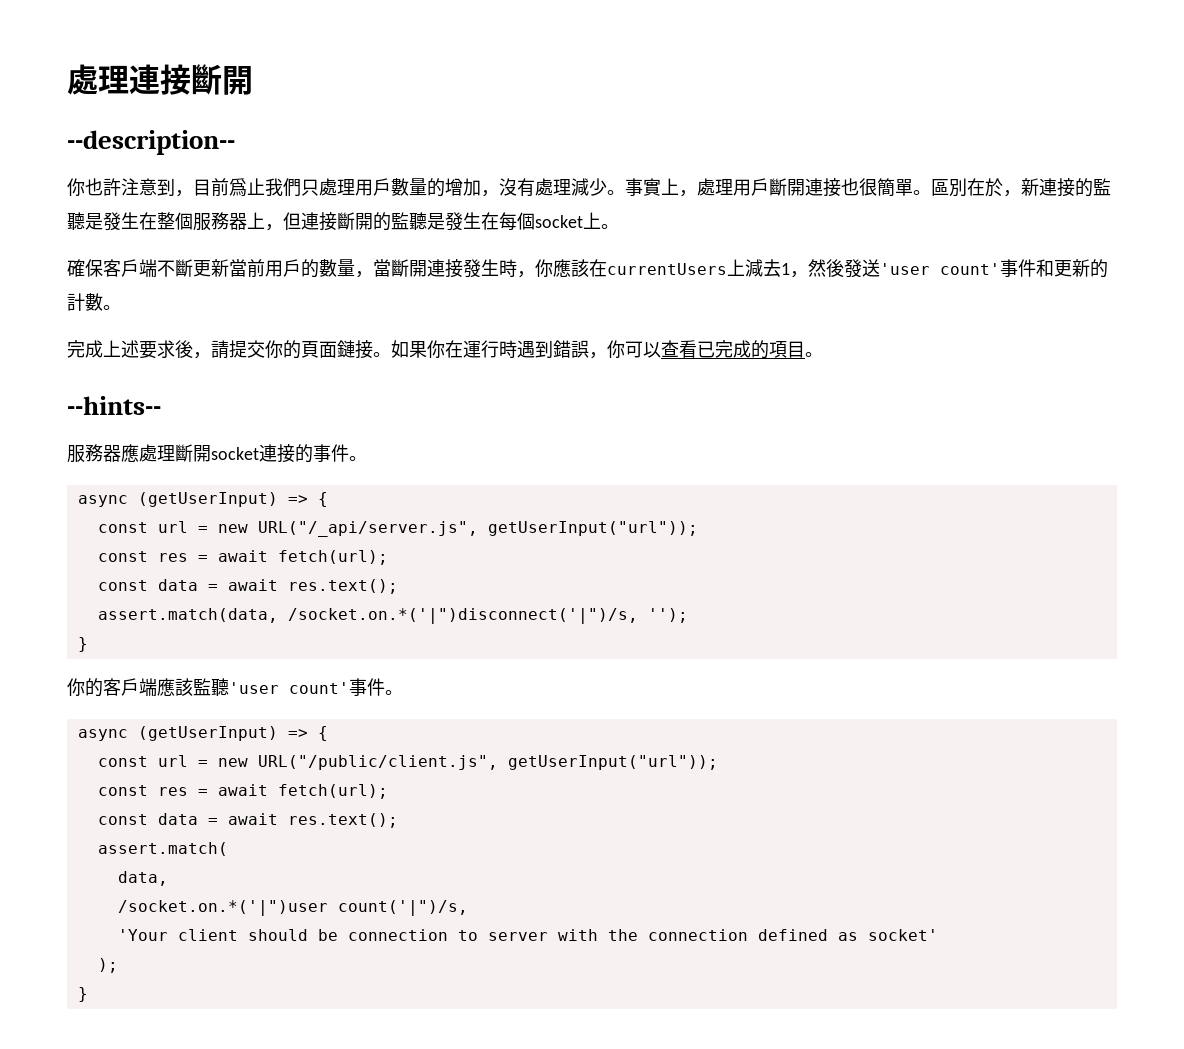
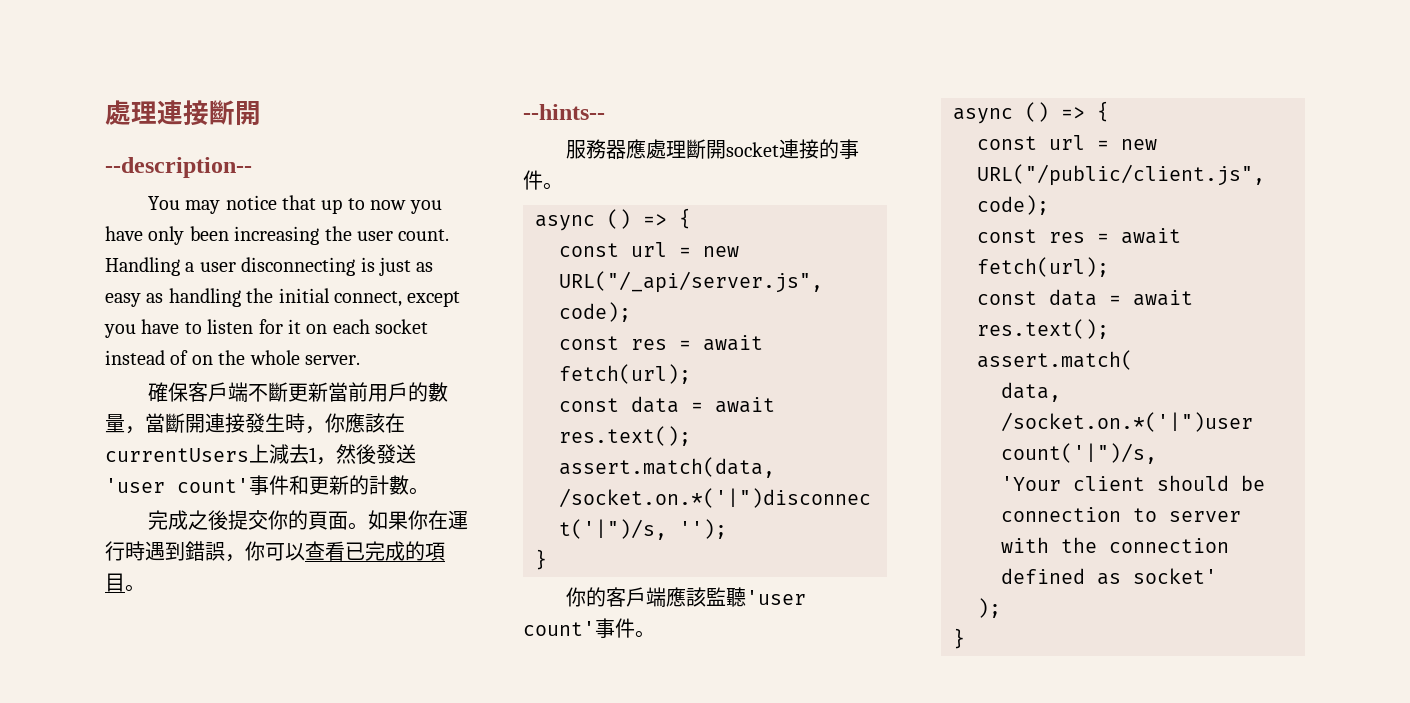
- 你也許注意到，目前爲止我們只處理用戶數量的增加，沒有處理減少。事實上，處理用戶斷開連接也很簡單。區別在於，新連接的監聽是發生在整個服務器上，但連接斷開的監聽是發生在每個socket上。
+ You may notice that up to now you have only been increasing the user count. Handling a user disconnecting is just as easy as handling the initial connect, except you have to listen for it on each socket instead of on the whole server.
- 完成上述要求後，請提交你的頁面鏈接。
+ 完成之後提交你的頁面。
  服務器應處理斷開socket連接的事件。
- async (getUserInput) => {
+ async () => {
- const url = new URL("/_api/server.js", getUserInput("url"));
+ const url = new URL("/_api/server.js", code);
  你的客戶端應該監聽'user count'事件。
- async (getUserInput) => {
+ async () => {
- const url = new URL("/public/client.js", getUserInput("url"));
+ const url = new URL("/public/client.js", code);

